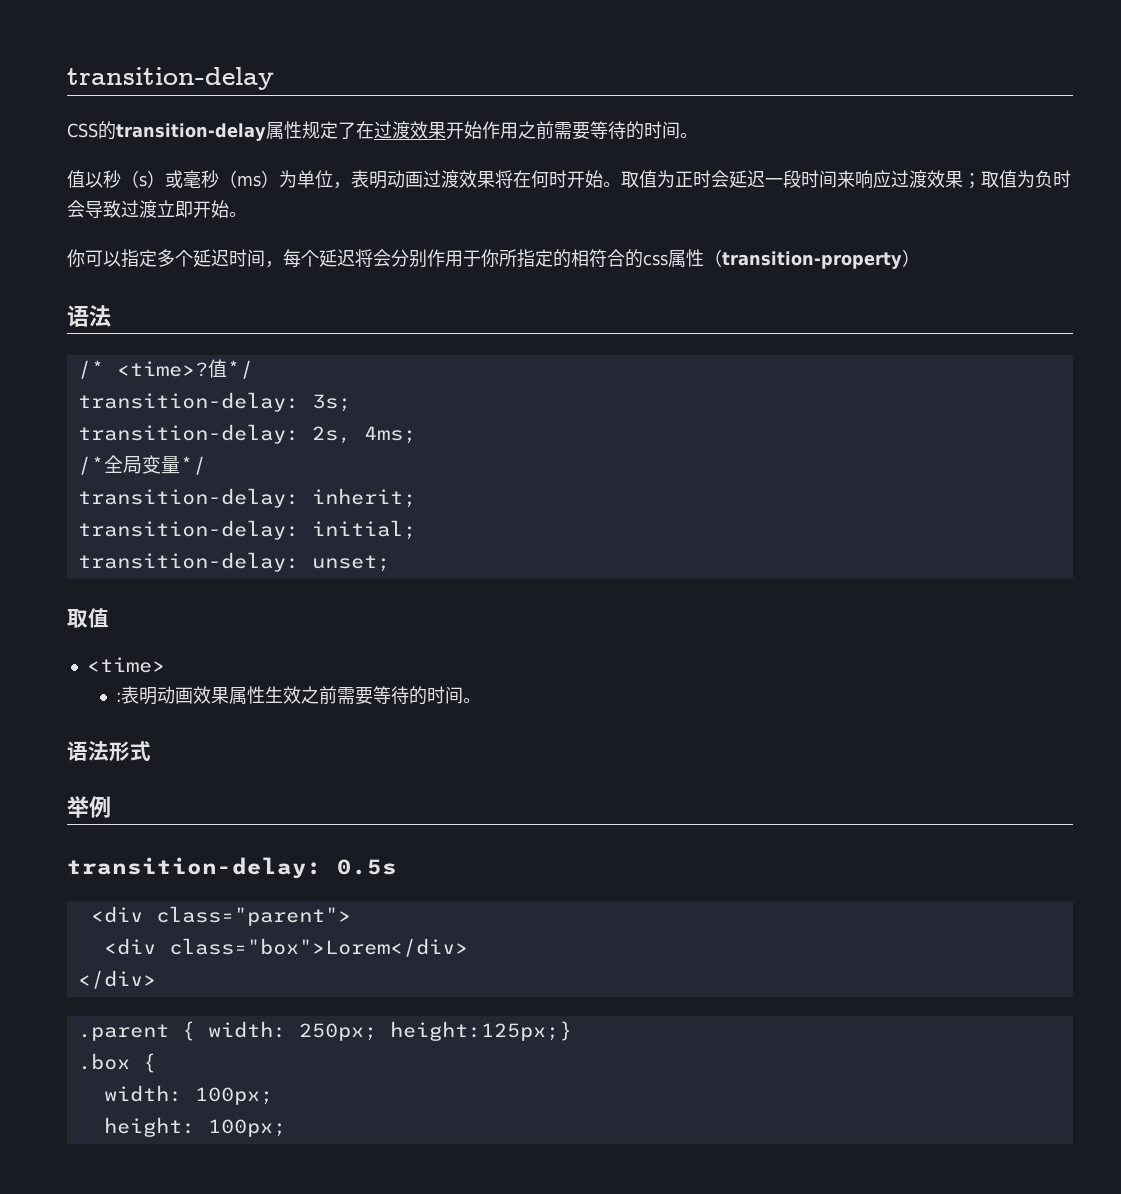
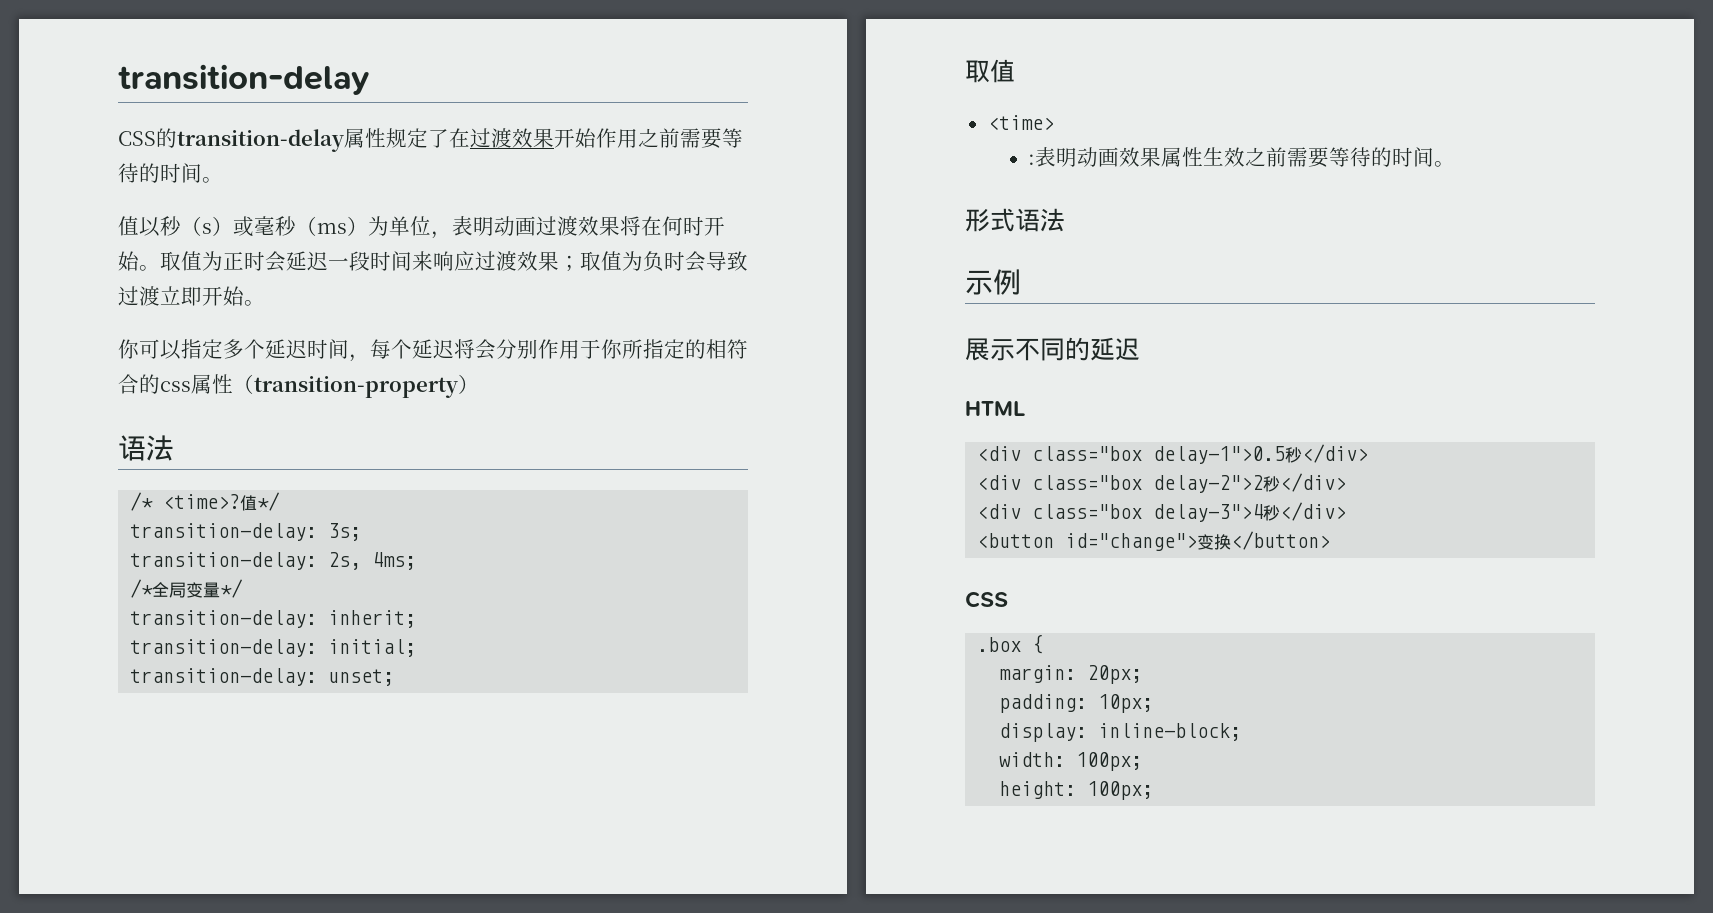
- 语法形式
- 举例
+ 形式语法
+ 示例
- transition-delay: 0.5s
- <div class="parent">
- <div class="box">Lorem</div>
- </div>
- .parent { width: 250px; height:125px;}
+ 展示不同的延迟
+ HTML
+ <div class="box delay-1">0.5秒</div>
+ <div class="box delay-2">2秒</div>
+ <div class="box delay-3">4秒</div>
+ <button id="change">变换</button>
+ CSS
  .box {
+ margin: 20px;
+ padding: 10px;
+ display: inline-block;

